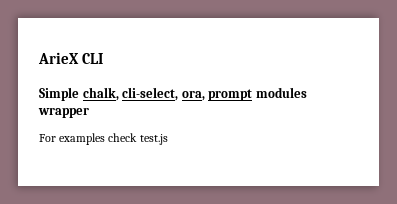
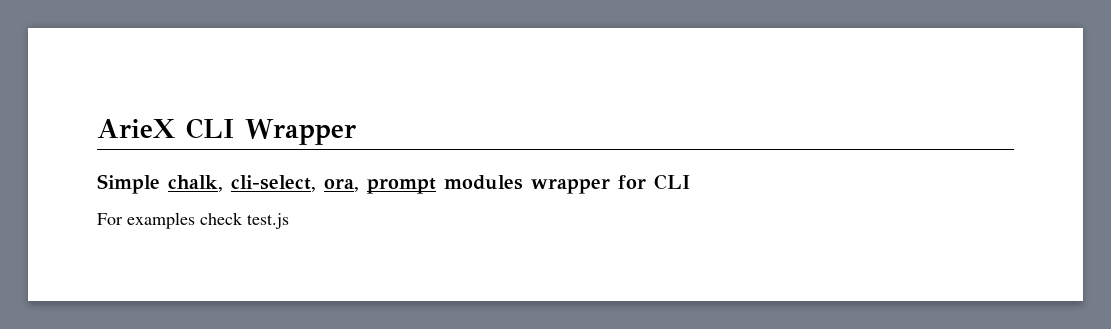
- ArieX CLI
+ ArieX CLI Wrapper
- Simple chalk, cli-select, ora, prompt modules wrapper
+ Simple chalk, cli-select, ora, prompt modules wrapper for CLI

